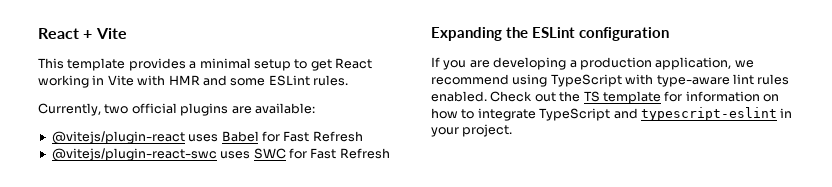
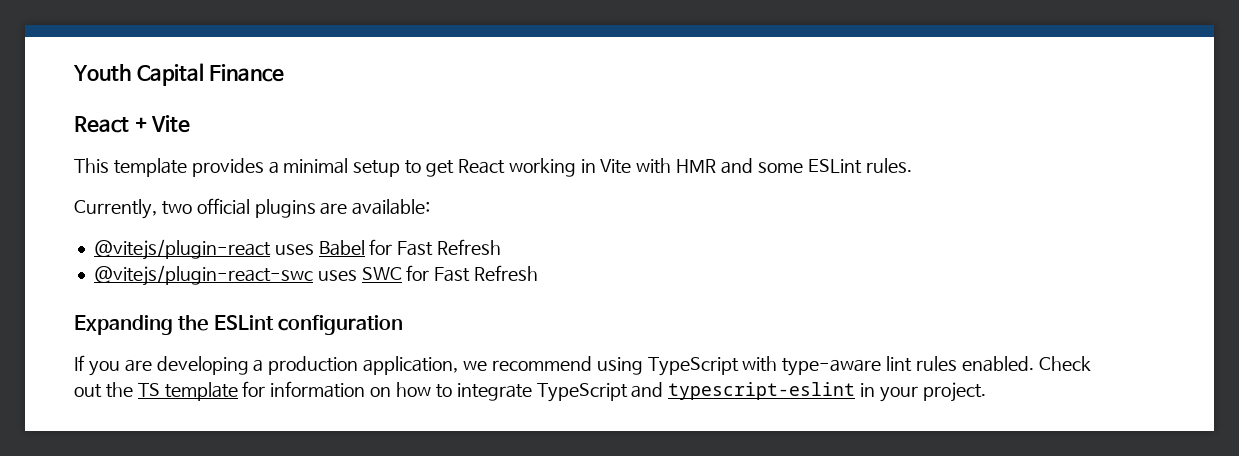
+ Youth Capital Finance

